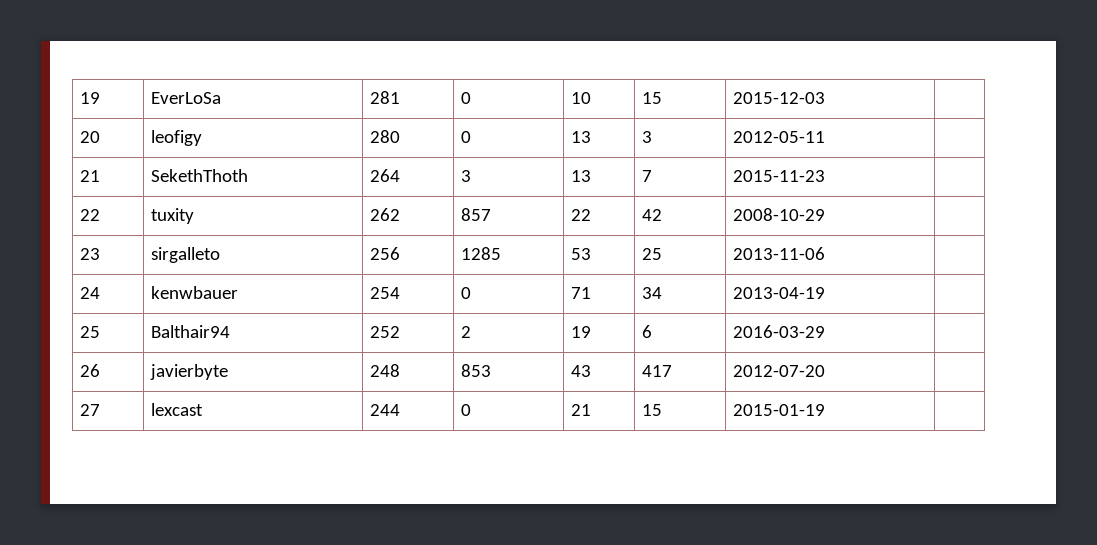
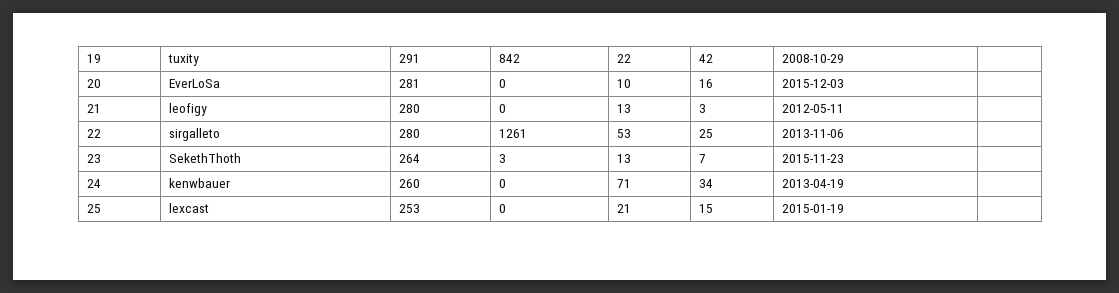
- 19 | EverLoSa | 281 | 0 | 10 | 15 | 2015-12-03 |
+ 19 | tuxity | 291 | 842 | 22 | 42 | 2008-10-29 |
+ 20 | EverLoSa | 281 | 0 | 10 | 16 | 2015-12-03 |
- 20 | leofigy | 280 | 0 | 13 | 3 | 2012-05-11 |
+ 21 | leofigy | 280 | 0 | 13 | 3 | 2012-05-11 |
- 21 | SekethThoth | 264 | 3 | 13 | 7 | 2015-11-23 |
+ 22 | sirgalleto | 280 | 1261 | 53 | 25 | 2013-11-06 |
+ 23 | SekethThoth | 264 | 3 | 13 | 7 | 2015-11-23 |
- 22 | tuxity | 262 | 857 | 22 | 42 | 2008-10-29 |
- 23 | sirgalleto | 256 | 1285 | 53 | 25 | 2013-11-06 |
- 24 | kenwbauer | 254 | 0 | 71 | 34 | 2013-04-19 |
+ 24 | kenwbauer | 260 | 0 | 71 | 34 | 2013-04-19 |
- 25 | Balthair94 | 252 | 2 | 19 | 6 | 2016-03-29 |
- 26 | javierbyte | 248 | 853 | 43 | 417 | 2012-07-20 |
- 27 | lexcast | 244 | 0 | 21 | 15 | 2015-01-19 |
+ 25 | lexcast | 253 | 0 | 21 | 15 | 2015-01-19 |

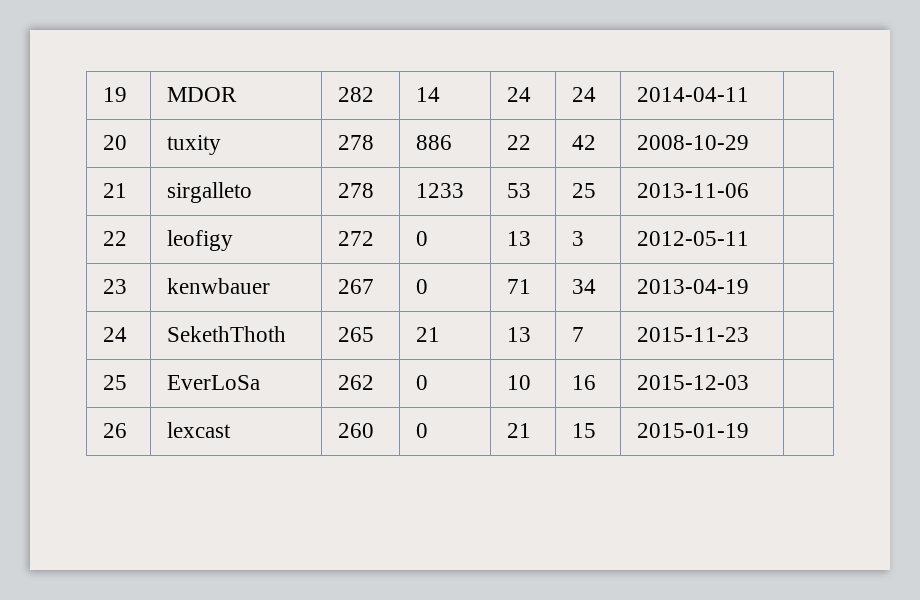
- 19 | tuxity | 291 | 842 | 22 | 42 | 2008-10-29 |
+ 19 | MDOR | 282 | 14 | 24 | 24 | 2014-04-11 |
+ 20 | tuxity | 278 | 886 | 22 | 42 | 2008-10-29 |
- 20 | EverLoSa | 281 | 0 | 10 | 16 | 2015-12-03 |
+ 21 | sirgalleto | 278 | 1233 | 53 | 25 | 2013-11-06 |
+ 22 | leofigy | 272 | 0 | 13 | 3 | 2012-05-11 |
+ 23 | kenwbauer | 267 | 0 | 71 | 34 | 2013-04-19 |
+ 24 | SekethThoth | 265 | 21 | 13 | 7 | 2015-11-23 |
+ 25 | EverLoSa | 262 | 0 | 10 | 16 | 2015-12-03 |
- 21 | leofigy | 280 | 0 | 13 | 3 | 2012-05-11 |
- 22 | sirgalleto | 280 | 1261 | 53 | 25 | 2013-11-06 |
- 23 | SekethThoth | 264 | 3 | 13 | 7 | 2015-11-23 |
- 24 | kenwbauer | 260 | 0 | 71 | 34 | 2013-04-19 |
- 25 | lexcast | 253 | 0 | 21 | 15 | 2015-01-19 |
+ 26 | lexcast | 260 | 0 | 21 | 15 | 2015-01-19 |

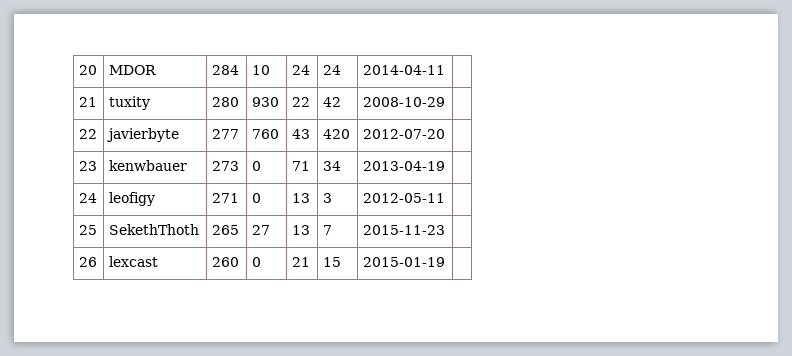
- 19 | MDOR | 282 | 14 | 24 | 24 | 2014-04-11 |
+ 20 | MDOR | 284 | 10 | 24 | 24 | 2014-04-11 |
- 20 | tuxity | 278 | 886 | 22 | 42 | 2008-10-29 |
+ 21 | tuxity | 280 | 930 | 22 | 42 | 2008-10-29 |
- 21 | sirgalleto | 278 | 1233 | 53 | 25 | 2013-11-06 |
- 22 | leofigy | 272 | 0 | 13 | 3 | 2012-05-11 |
+ 22 | javierbyte | 277 | 760 | 43 | 420 | 2012-07-20 |
- 23 | kenwbauer | 267 | 0 | 71 | 34 | 2013-04-19 |
+ 23 | kenwbauer | 273 | 0 | 71 | 34 | 2013-04-19 |
- 24 | SekethThoth | 265 | 21 | 13 | 7 | 2015-11-23 |
+ 24 | leofigy | 271 | 0 | 13 | 3 | 2012-05-11 |
+ 25 | SekethThoth | 265 | 27 | 13 | 7 | 2015-11-23 |
- 25 | EverLoSa | 262 | 0 | 10 | 16 | 2015-12-03 |

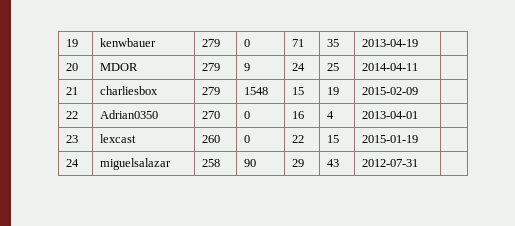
+ 19 | kenwbauer | 279 | 0 | 71 | 35 | 2013-04-19 |
- 20 | MDOR | 284 | 10 | 24 | 24 | 2014-04-11 |
+ 20 | MDOR | 279 | 9 | 24 | 25 | 2014-04-11 |
- 21 | tuxity | 280 | 930 | 22 | 42 | 2008-10-29 |
- 22 | javierbyte | 277 | 760 | 43 | 420 | 2012-07-20 |
- 23 | kenwbauer | 273 | 0 | 71 | 34 | 2013-04-19 |
- 24 | leofigy | 271 | 0 | 13 | 3 | 2012-05-11 |
- 25 | SekethThoth | 265 | 27 | 13 | 7 | 2015-11-23 |
- 26 | lexcast | 260 | 0 | 21 | 15 | 2015-01-19 |
+ 21 | charliesbox | 279 | 1548 | 15 | 19 | 2015-02-09 |
+ 22 | Adrian0350 | 270 | 0 | 16 | 4 | 2013-04-01 |
+ 23 | lexcast | 260 | 0 | 22 | 15 | 2015-01-19 |
+ 24 | miguelsalazar | 258 | 90 | 29 | 43 | 2012-07-31 |

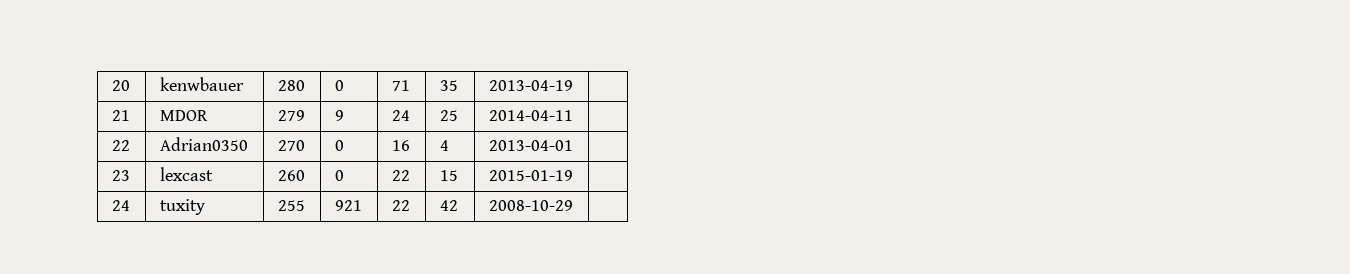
- 19 | kenwbauer | 279 | 0 | 71 | 35 | 2013-04-19 |
+ 20 | kenwbauer | 280 | 0 | 71 | 35 | 2013-04-19 |
- 20 | MDOR | 279 | 9 | 24 | 25 | 2014-04-11 |
+ 21 | MDOR | 279 | 9 | 24 | 25 | 2014-04-11 |
- 21 | charliesbox | 279 | 1548 | 15 | 19 | 2015-02-09 |
- 24 | miguelsalazar | 258 | 90 | 29 | 43 | 2012-07-31 |
+ 24 | tuxity | 255 | 921 | 22 | 42 | 2008-10-29 |

